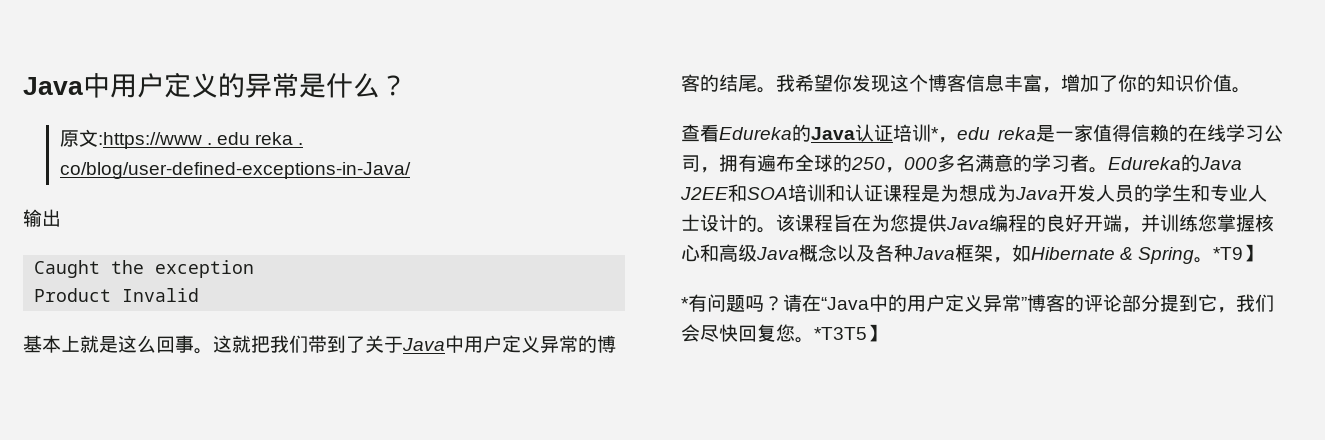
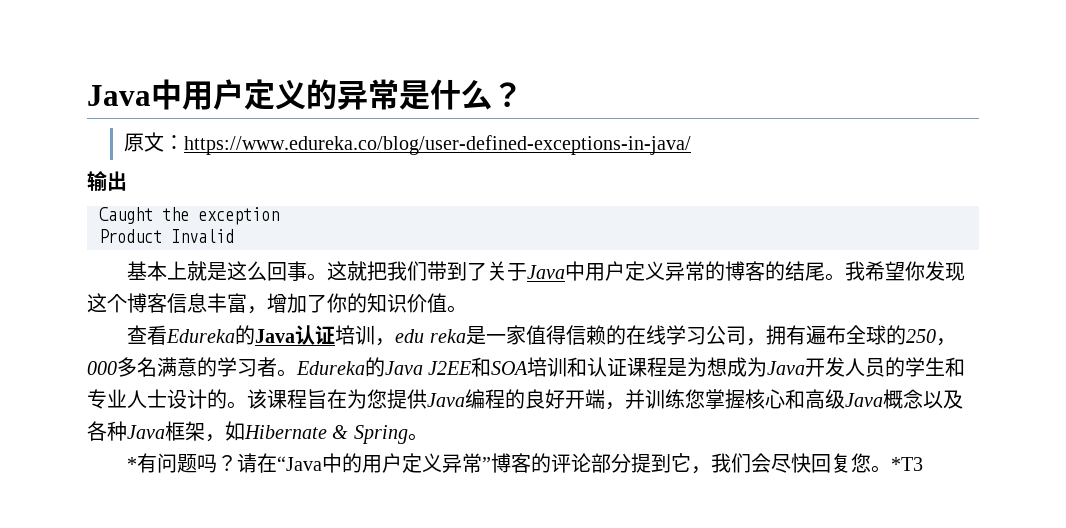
- 原文:https://www . edu reka . co/blog/user-defined-exceptions-in-Java/
+ 原文：https://www.edureka.co/blog/user-defined-exceptions-in-java/
- 查看Edureka的Java认证培训*，edu reka是一家值得信赖的在线学习公司，拥有遍布全球的250，000多名满意的学习者。
+ 查看Edureka的Java认证培训，edu reka是一家值得信赖的在线学习公司，拥有遍布全球的250，000多名满意的学习者。
- *T9】
- *T3T5】
+ *T3

